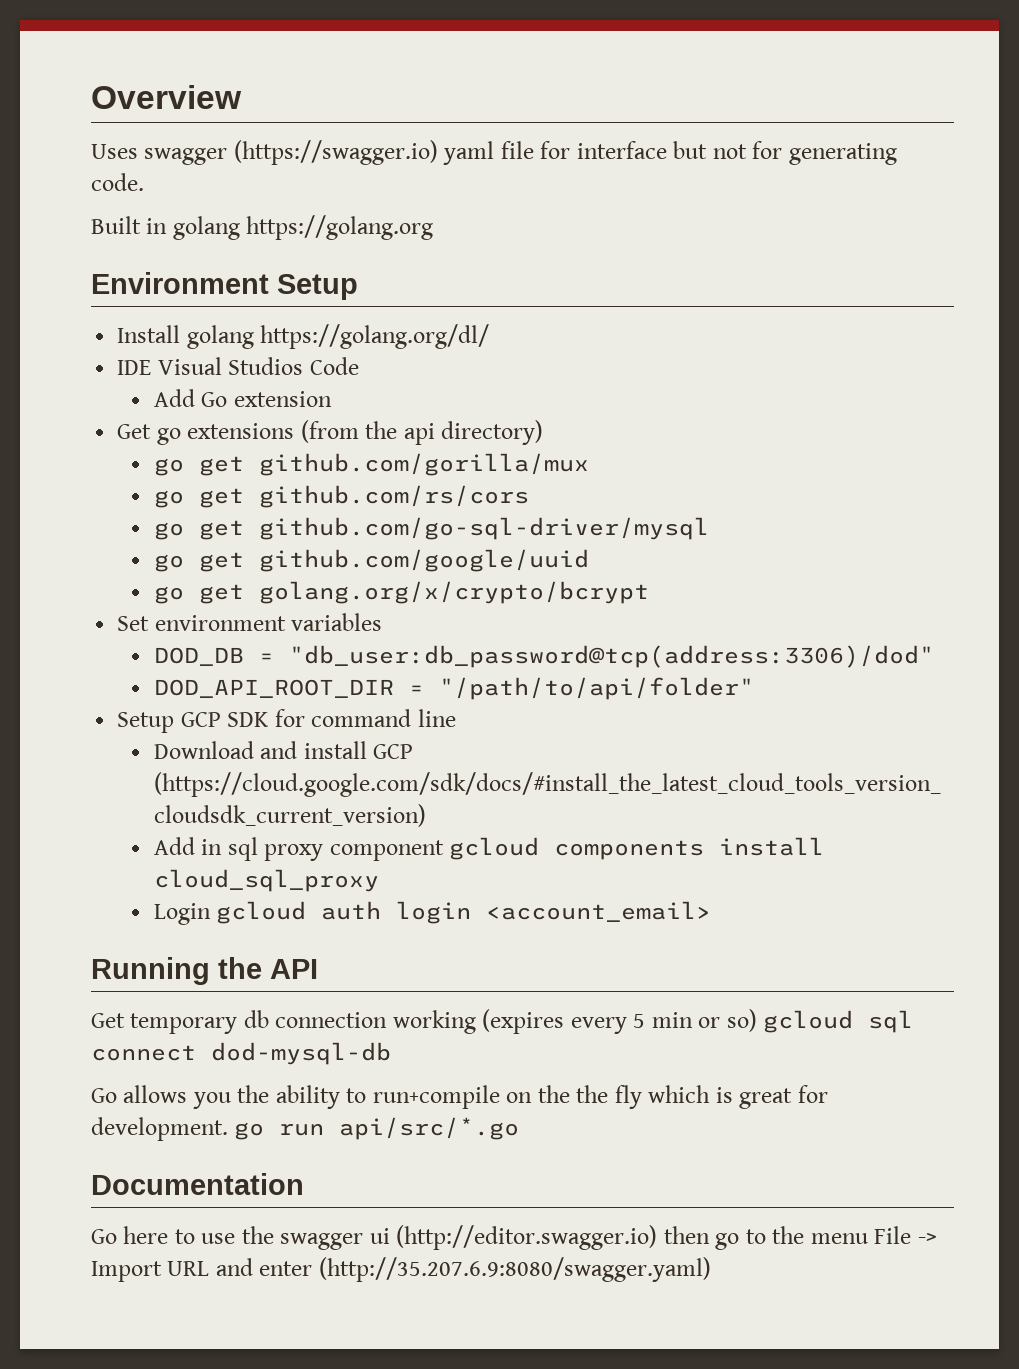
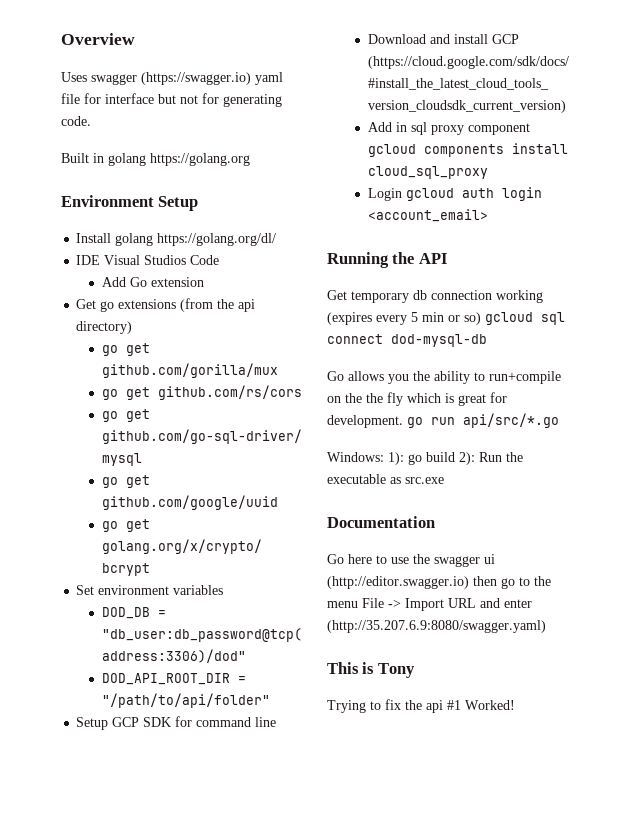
+ Windows: 1): go build 2): Run the executable as src.exe
+ This is Tony
+ Trying to fix the api #1 Worked!

